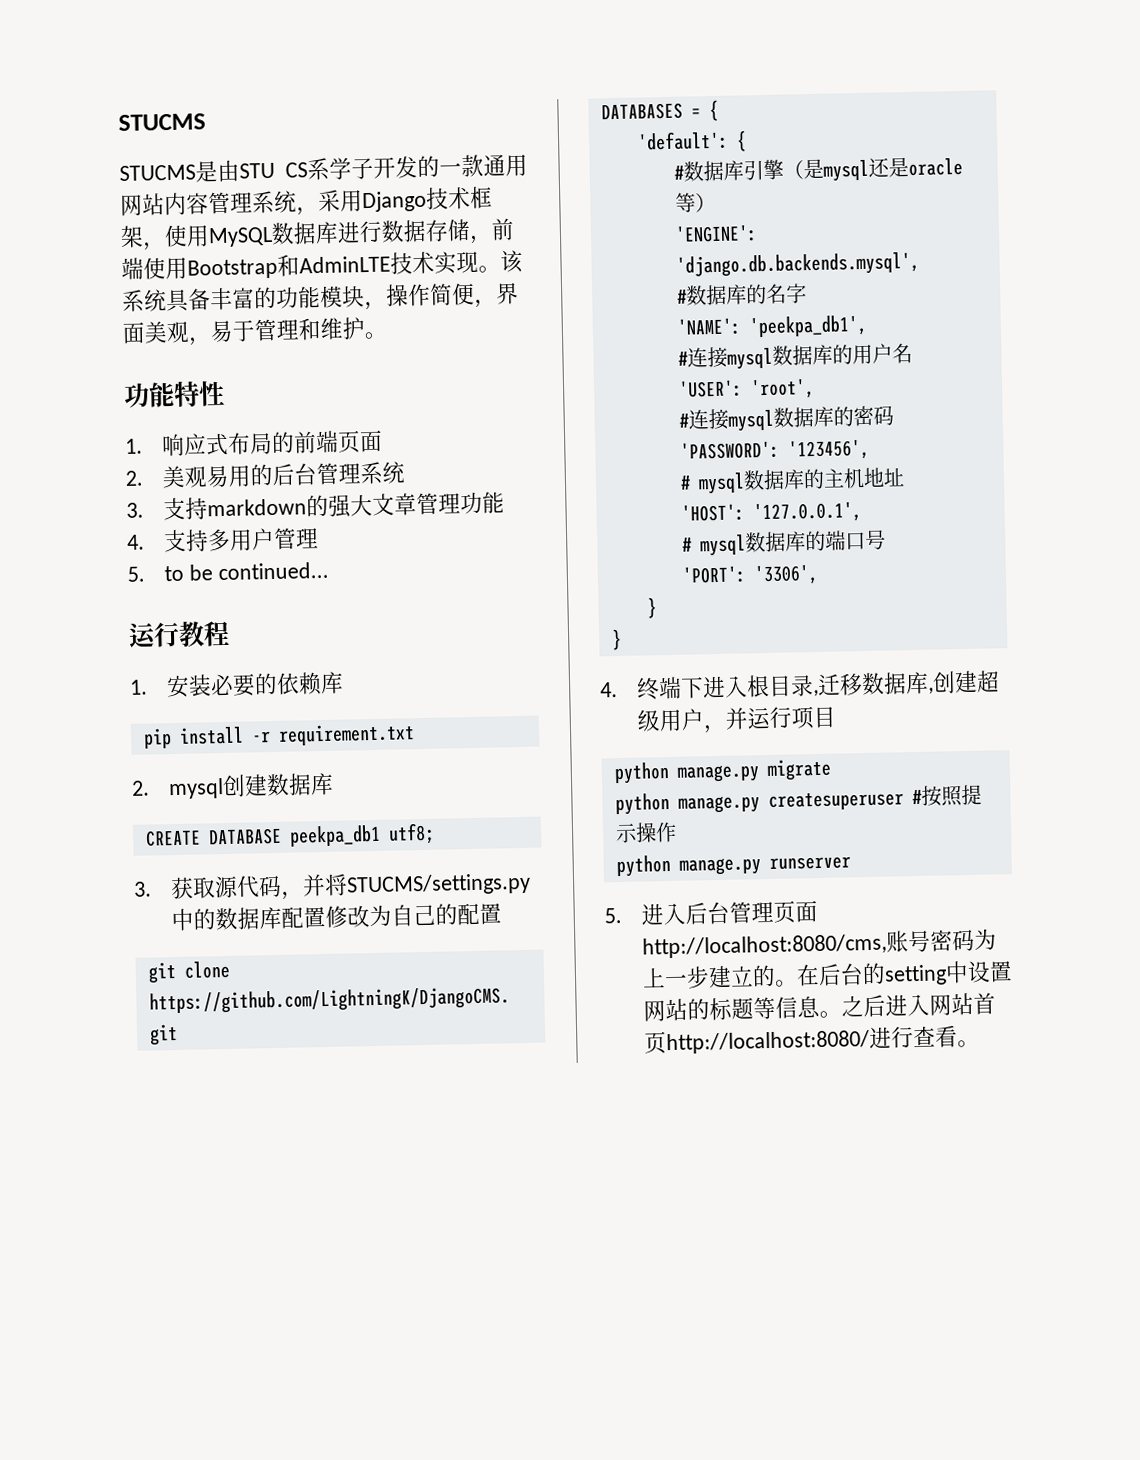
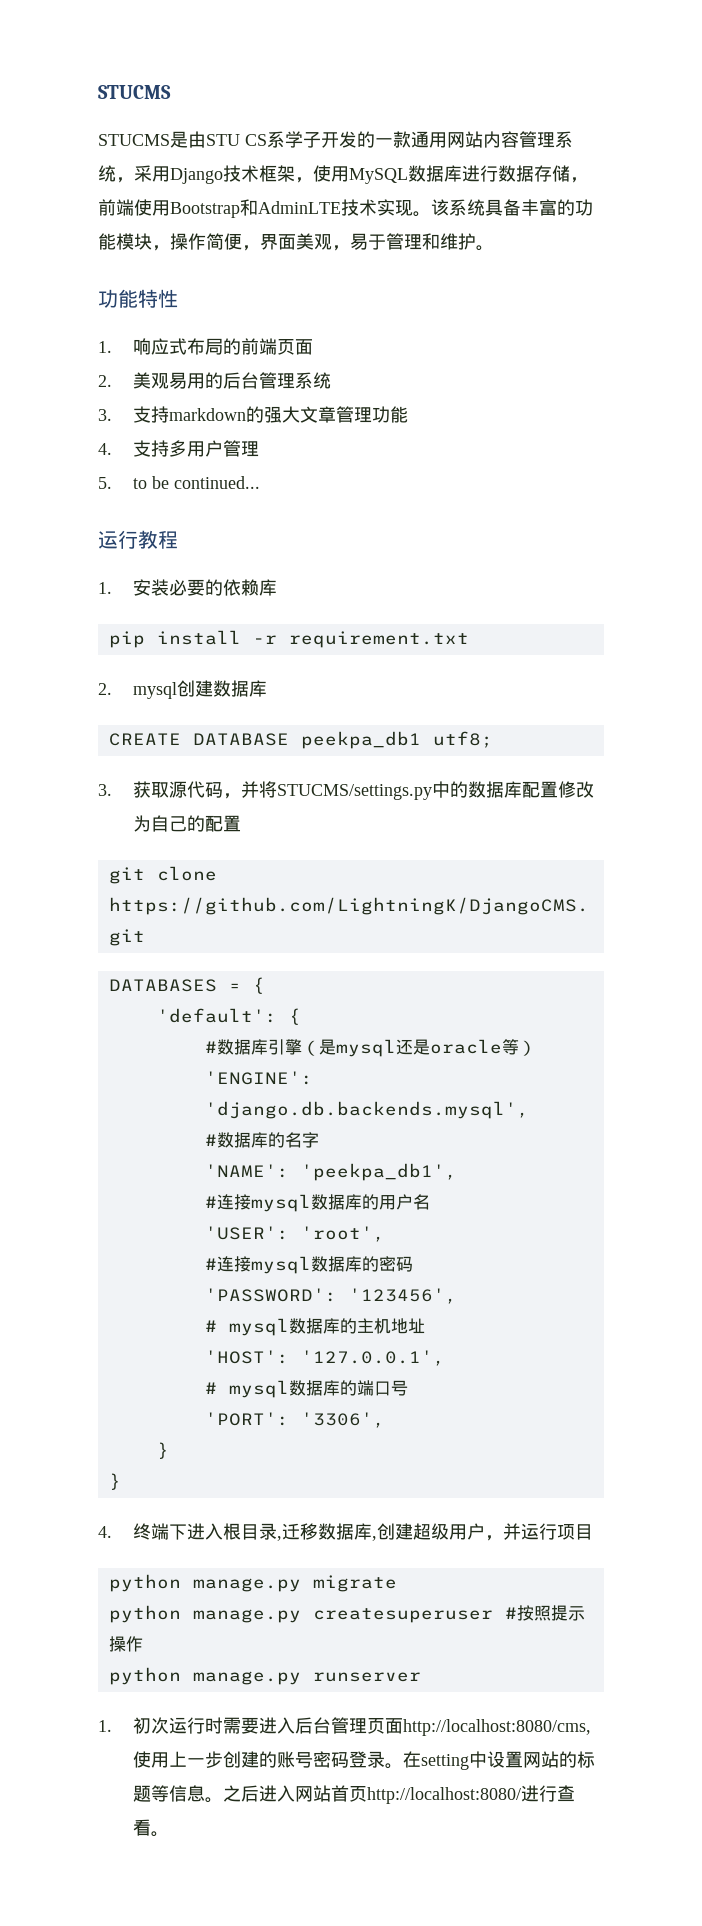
- 5.进入后台管理页面http://localhost:8080/cms,账号密码为上一步建立的。在后台的setting中设置网站的标题等信息。
+ 1.初次运行时需要进入后台管理页面http://localhost:8080/cms,使用上一步创建的账号密码登录。在setting中设置网站的标题等信息。

